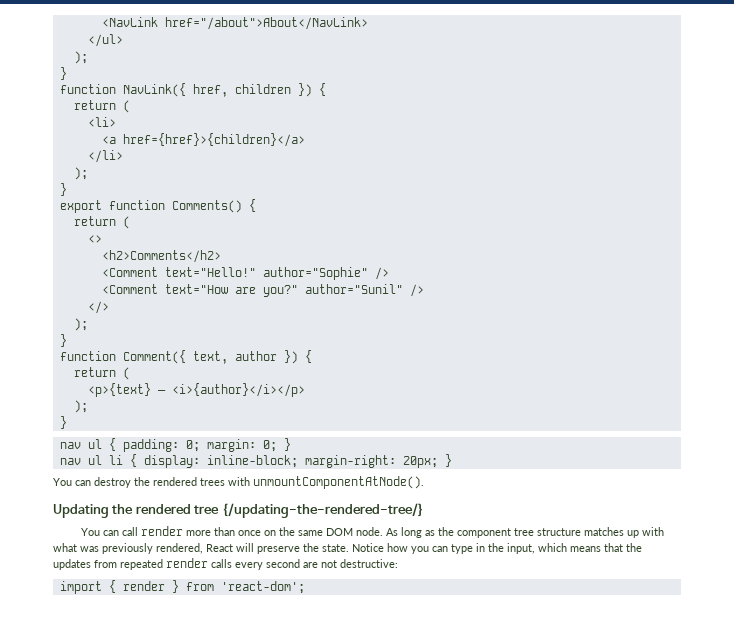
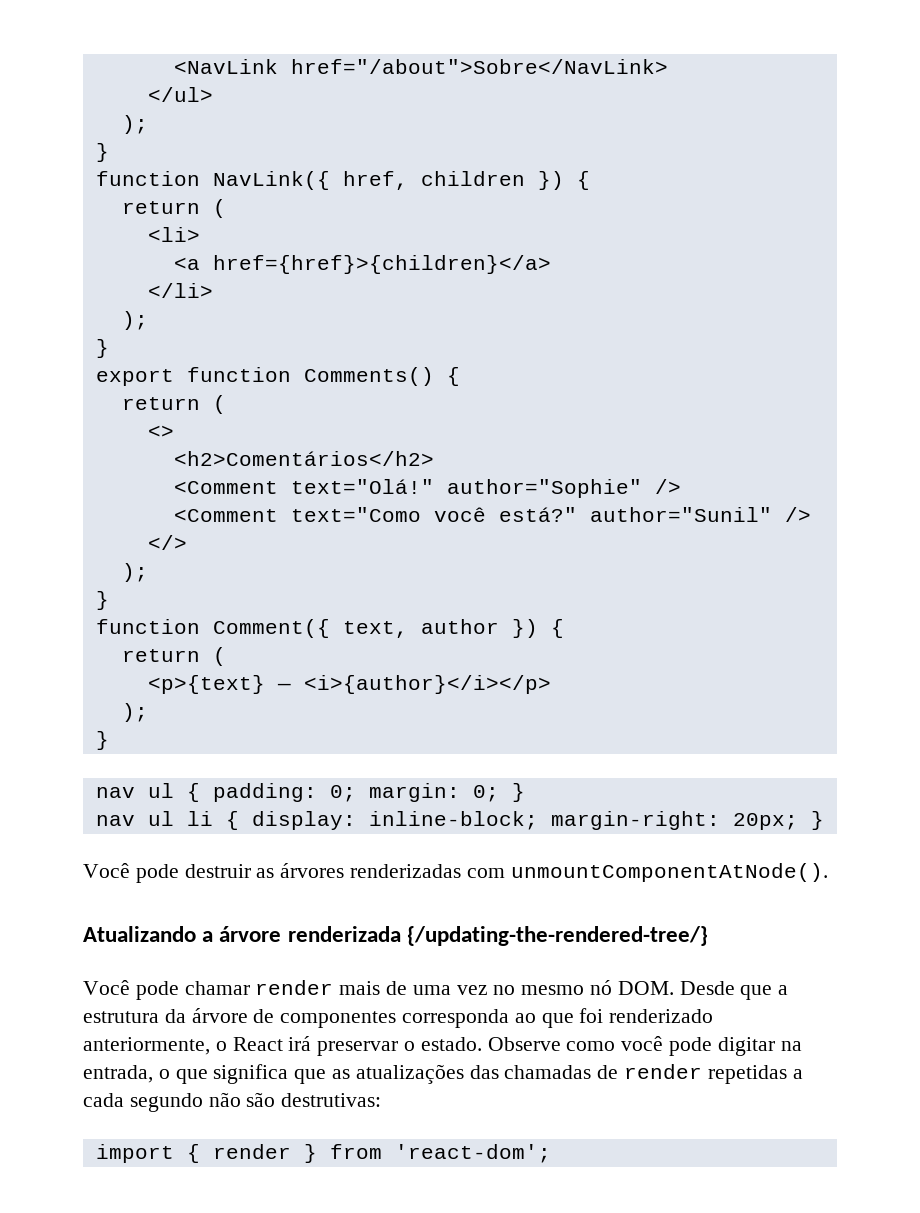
- <NavLink href="/about">About</NavLink>
+ <NavLink href="/about">Sobre</NavLink>
- <h2>Comments</h2>
- <Comment text="Hello!" author="Sophie" />
+ <h2>Comentários</h2>
+ <Comment text="Olá!" author="Sophie" />
- <Comment text="How are you?" author="Sunil" />
+ <Comment text="Como você está?" author="Sunil" />
- You can destroy the rendered trees with unmountComponentAtNode().
- Updating the rendered tree {/updating-the-rendered-tree/}
- You can call render more than once on the same DOM node. As long as the component tree structure matches up with what was previously rendered, React will preserve the state. Notice how you can type in the input, which means that the updates from repeated render calls every second are not destructive:
+ Você pode destruir as árvores renderizadas com unmountComponentAtNode().
+ Atualizando a árvore renderizada {/updating-the-rendered-tree/}
+ Você pode chamar render mais de uma vez no mesmo nó DOM. Desde que a estrutura da árvore de componentes corresponda ao que foi renderizado anteriormente, o React irá preservar o estado. Observe como você pode digitar na entrada, o que significa que as atualizações das chamadas de render repetidas a cada segundo não são destrutivas:

